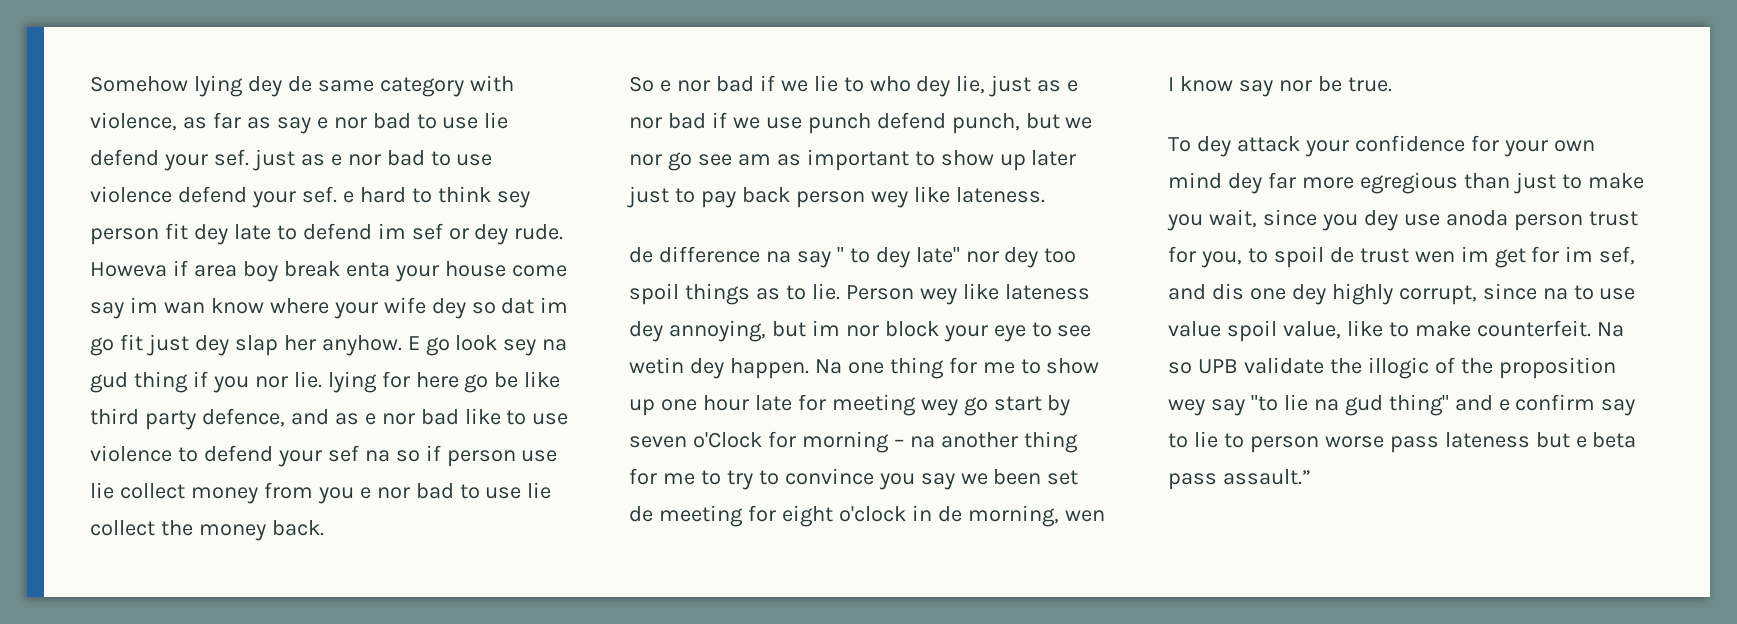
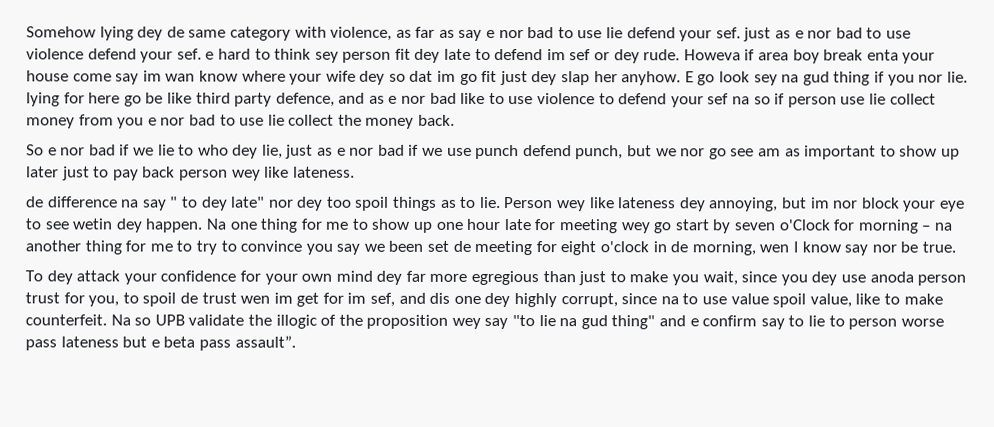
- Na so UPB validate the illogic of the proposition wey say "to lie na gud thing" and e confirm say to lie to person worse pass lateness but e beta pass assault.”
+ Na so UPB validate the illogic of the proposition wey say "to lie na gud thing" and e confirm say to lie to person worse pass lateness but e beta pass assault”.

